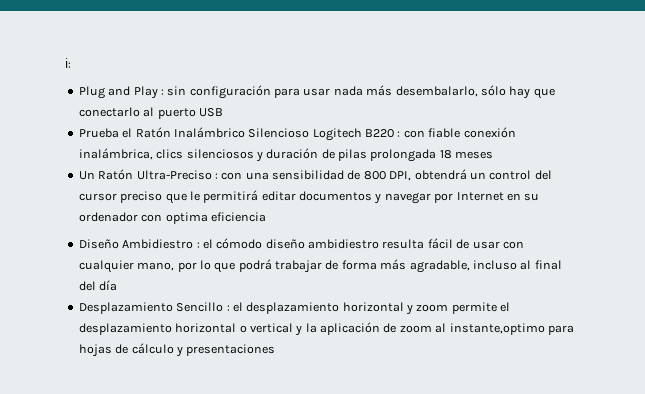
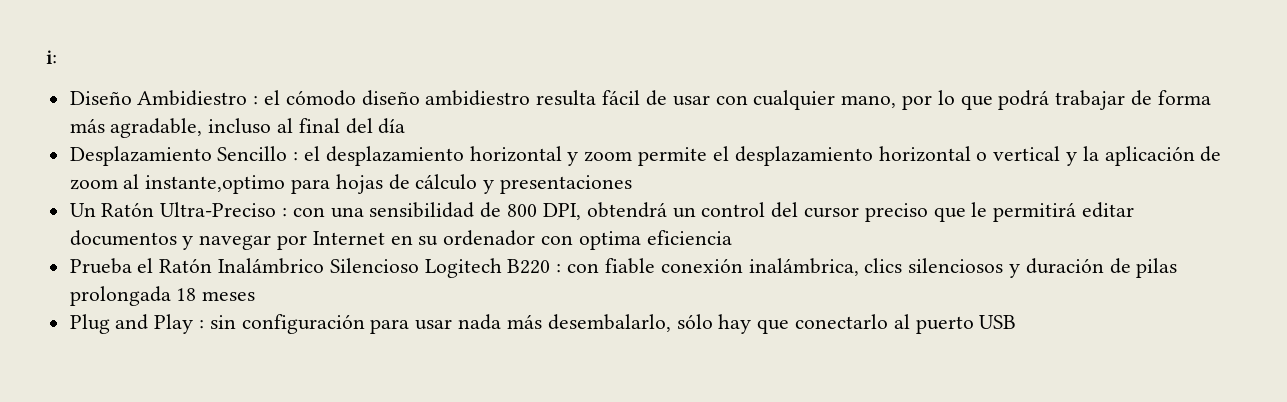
- Plug and Play : sin configuración para usar nada más desembalarlo, sólo hay que conectarlo al puerto USB
- Prueba el Ratón Inalámbrico Silencioso Logitech B220 : con fiable conexión inalámbrica, clics silenciosos y duración de pilas prolongada 18 meses
- Un Ratón Ultra-Preciso : con una sensibilidad de 800 DPI, obtendrá un control del cursor preciso que le permitirá editar documentos y navegar por Internet en su ordenador con optima eficiencia
+ Un Ratón Ultra-Preciso : con una sensibilidad de 800 DPI, obtendrá un control del cursor preciso que le permitirá editar documentos y navegar por Internet en su ordenador con optima eficiencia
+ Prueba el Ratón Inalámbrico Silencioso Logitech B220 : con fiable conexión inalámbrica, clics silenciosos y duración de pilas prolongada 18 meses
+ Plug and Play : sin configuración para usar nada más desembalarlo, sólo hay que conectarlo al puerto USB

